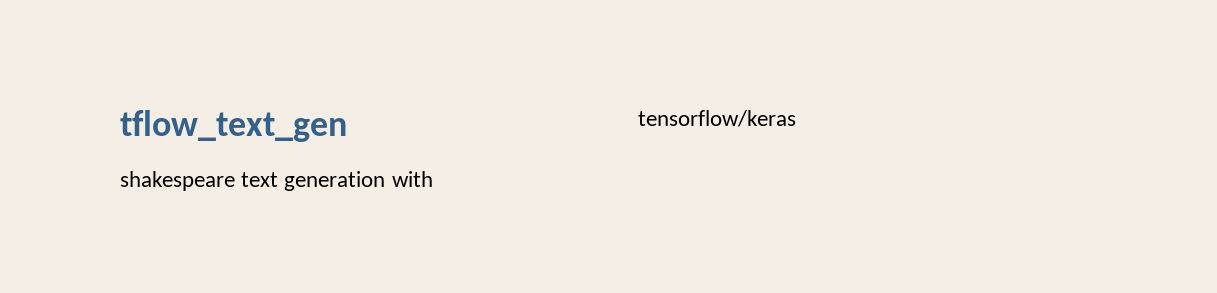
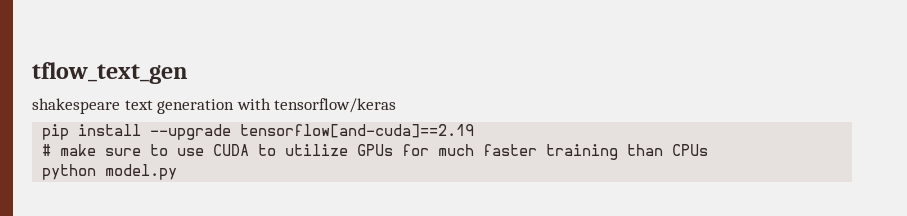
+ pip install --upgrade tensorflow[and-cuda]==2.19
+ # make sure to use CUDA to utilize GPUs for much faster training than CPUs
+ python model.py

